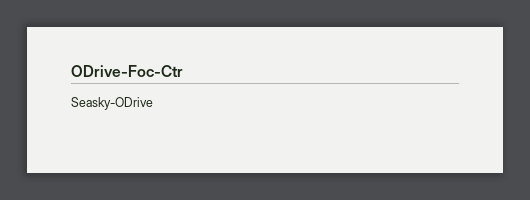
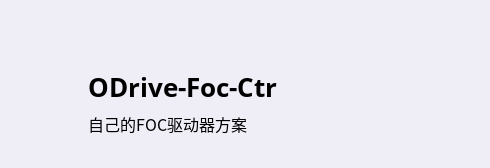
- Seasky-ODrive
+ 自己的FOC驱动器方案

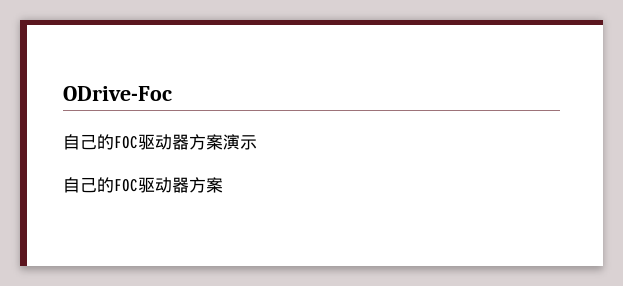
- ODrive-Foc-Ctr
+ ODrive-Foc
+ 自己的FOC驱动器方案演示

